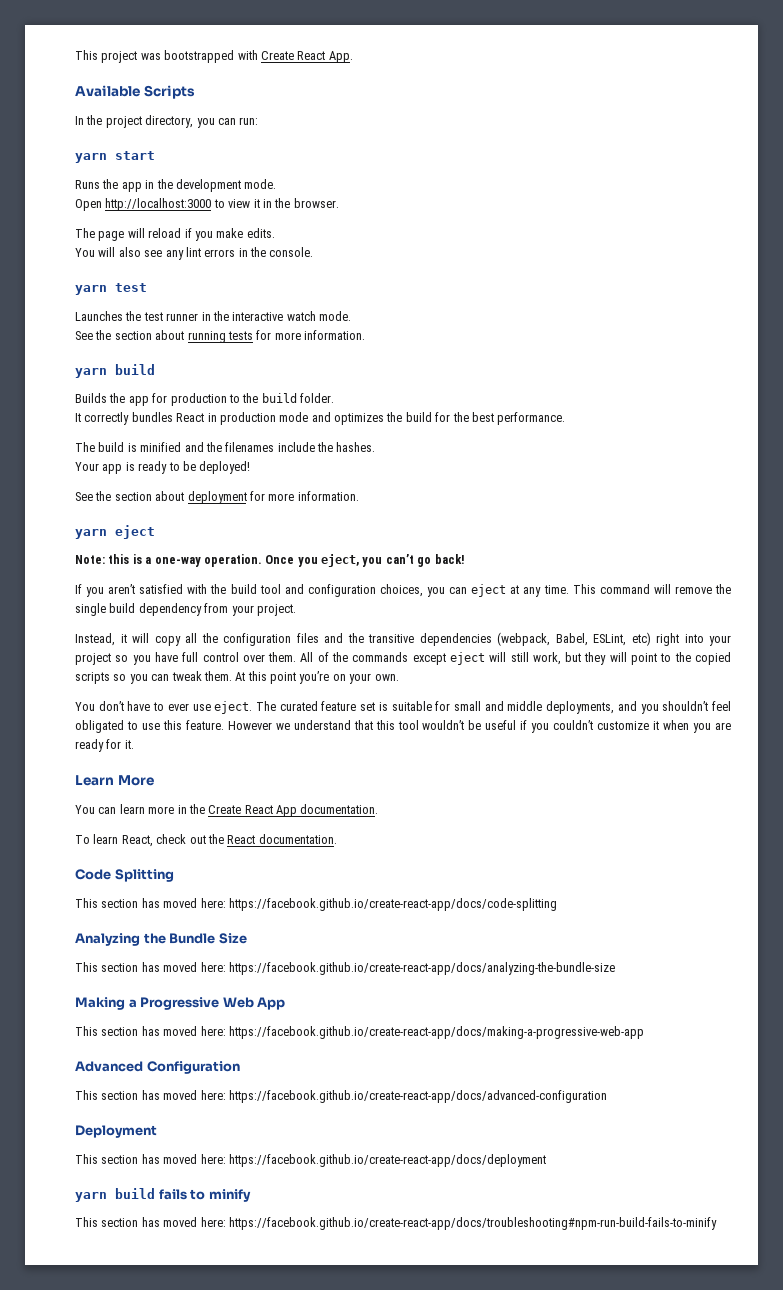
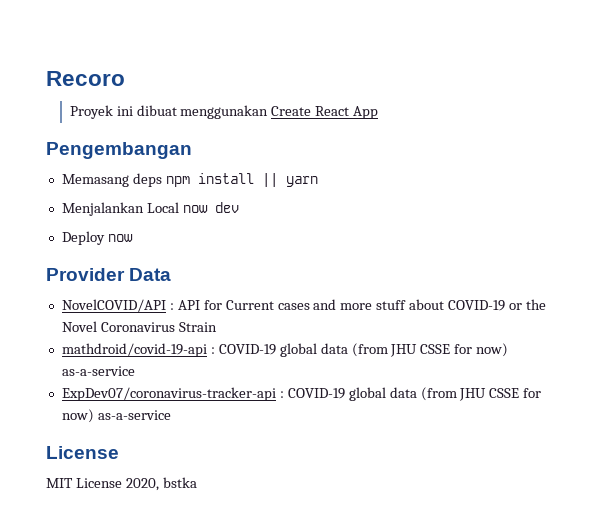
- This project was bootstrapped with Create React App.
- Available Scripts
- In the project directory, you can run:
- yarn start
- Runs the app in the development mode.
- Open http://localhost:3000 to view it in the browser.
- The page will reload if you make edits.
- You will also see any lint errors in the console.
- yarn test
- Launches the test runner in the interactive watch mode.
- See the section about running tests for more information.
- yarn build
- Builds the app for production to the build folder.
- It correctly bundles React in production mode and optimizes the build for the best performance.
- The build is minified and the filenames include the hashes.
- Your app is ready to be deployed!
- See the section about deployment for more information.
- yarn eject
- Note: this is a one-way operation. Once you eject, you can’t go back!
- If you aren’t satisfied with the build tool and configuration choices, you can eject at any time. This command will remove the single build dependency from your project.
- Instead, it will copy all the configuration files and the transitive dependencies (webpack, Babel, ESLint, etc) right into your project so you have full control over them. All of the commands except eject will still work, but they will point to the copied scripts so you can tweak them. At this point you’re on your own.
- You don’t have to ever use eject. The curated feature set is suitable for small and middle deployments, and you shouldn’t feel obligated to use this feature. However we understand that this tool wouldn’t be useful if you couldn’t customize it when you are ready for it.
- Learn More
- You can learn more in the Create React App documentation.
- To learn React, check out the React documentation.
- Code Splitting
- This section has moved here: https://facebook.github.io/create-react-app/docs/code-splitting
- Analyzing the Bundle Size
- This section has moved here: https://facebook.github.io/create-react-app/docs/analyzing-the-bundle-size
- Making a Progressive Web App
- This section has moved here: https://facebook.github.io/create-react-app/docs/making-a-progressive-web-app
- Advanced Configuration
- This section has moved here: https://facebook.github.io/create-react-app/docs/advanced-configuration
- Deployment
- This section has moved here: https://facebook.github.io/create-react-app/docs/deployment
- yarn build fails to minify
- This section has moved here: https://facebook.github.io/create-react-app/docs/troubleshooting#npm-run-build-fails-to-minify
+ Recoro
+ Proyek ini dibuat menggunakan Create React App
+ Pengembangan
+ Memasang deps npm install || yarn
+ Menjalankan Local now dev
+ Deploy now
+ Provider Data
+ NovelCOVID/API : API for Current cases and more stuff about COVID-19 or the Novel Coronavirus Strain
+ mathdroid/covid-19-api : COVID-19 global data (from JHU CSSE for now) as-a-service
+ ExpDev07/coronavirus-tracker-api : COVID-19 global data (from JHU CSSE for now) as-a-service
+ License
+ MIT License 2020, bstka

